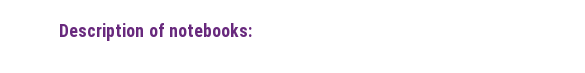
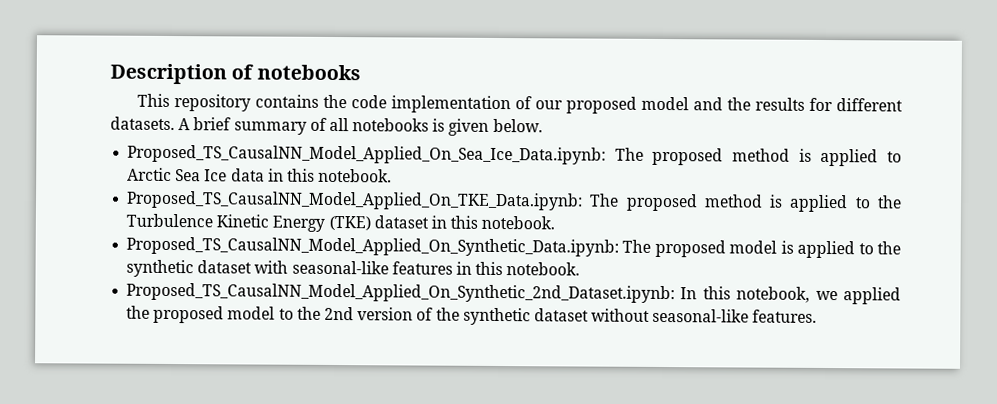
- Description of notebooks:
+ Description of notebooks
+ This repository contains the code implementation of our proposed model and the results for different datasets. A brief summary of all notebooks is given below.
+ Proposed_TS_CausalNN_Model_Applied_On_Sea_Ice_Data.ipynb: The proposed method is applied to Arctic Sea Ice data in this notebook.
+ Proposed_TS_CausalNN_Model_Applied_On_TKE_Data.ipynb: The proposed method is applied to the Turbulence Kinetic Energy (TKE) dataset in this notebook.
+ Proposed_TS_CausalNN_Model_Applied_On_Synthetic_Data.ipynb: The proposed model is applied to the synthetic dataset with seasonal-like features in this notebook.
+ Proposed_TS_CausalNN_Model_Applied_On_Synthetic_2nd_Dataset.ipynb: In this notebook, we applied the proposed model to the 2nd version of the synthetic dataset without seasonal-like features.

